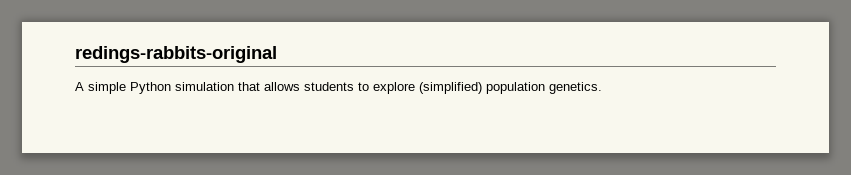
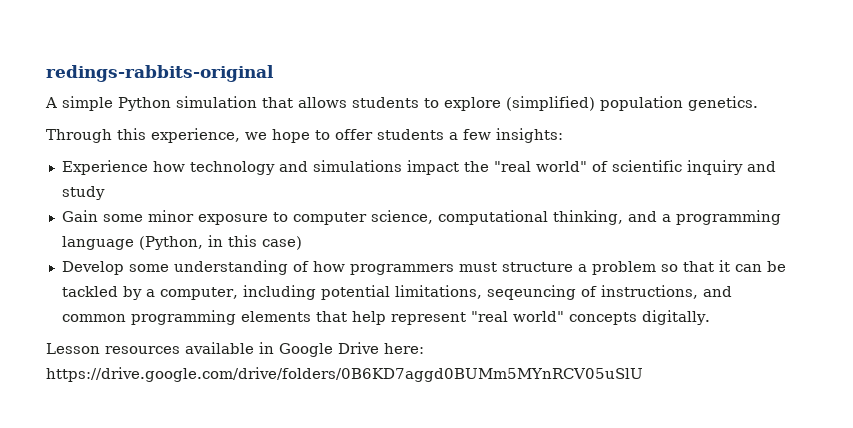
+ Through this experience, we hope to offer students a few insights:
+ Experience how technology and simulations impact the "real world" of scientific inquiry and study
+ Gain some minor exposure to computer science, computational thinking, and a programming language (Python, in this case)
+ Develop some understanding of how programmers must structure a problem so that it can be tackled by a computer, including potential limitations, seqeuncing of instructions, and common programming elements that help represent "real world" concepts digitally.
+ Lesson resources available in Google Drive here: https://drive.google.com/drive/folders/0B6KD7aggd0BUMm5MYnRCV05uSlU

